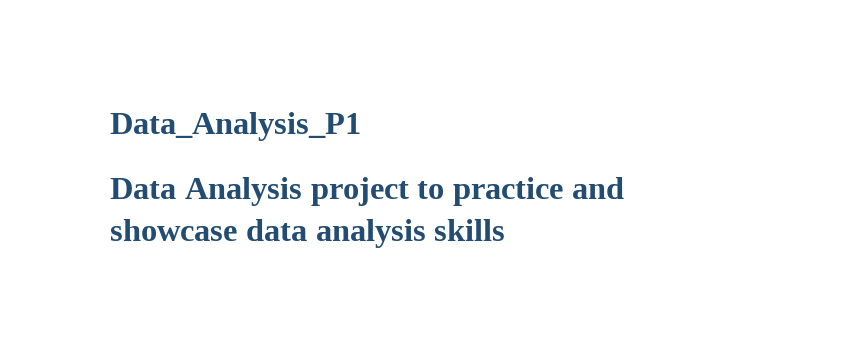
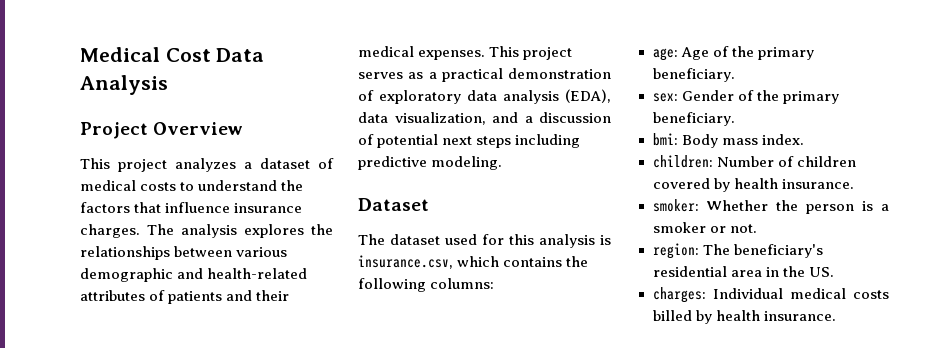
- Data_Analysis_P1
- Data Analysis project to practice and showcase data analysis skills
+ Medical Cost Data Analysis
+ Project Overview
+ This project analyzes a dataset of medical costs to understand the factors that influence insurance charges. The analysis explores the relationships between various demographic and health-related attributes of patients and their medical expenses. This project serves as a practical demonstration of exploratory data analysis (EDA), data visualization, and a discussion of potential next steps including predictive modeling.
+ Dataset
+ The dataset used for this analysis is insurance.csv, which contains the following columns:
+ age: Age of the primary beneficiary.
+ sex: Gender of the primary beneficiary.
+ bmi: Body mass index.
+ children: Number of children covered by health insurance.
+ smoker: Whether the person is a smoker or not.
+ region: The beneficiary's residential area in the US.
+ charges: Individual medical costs billed by health insurance.

